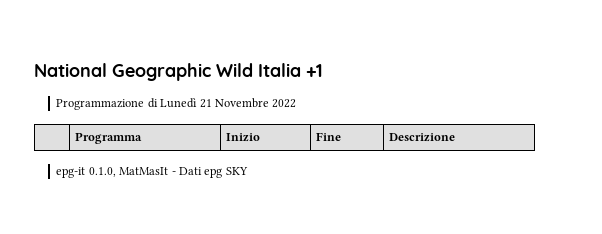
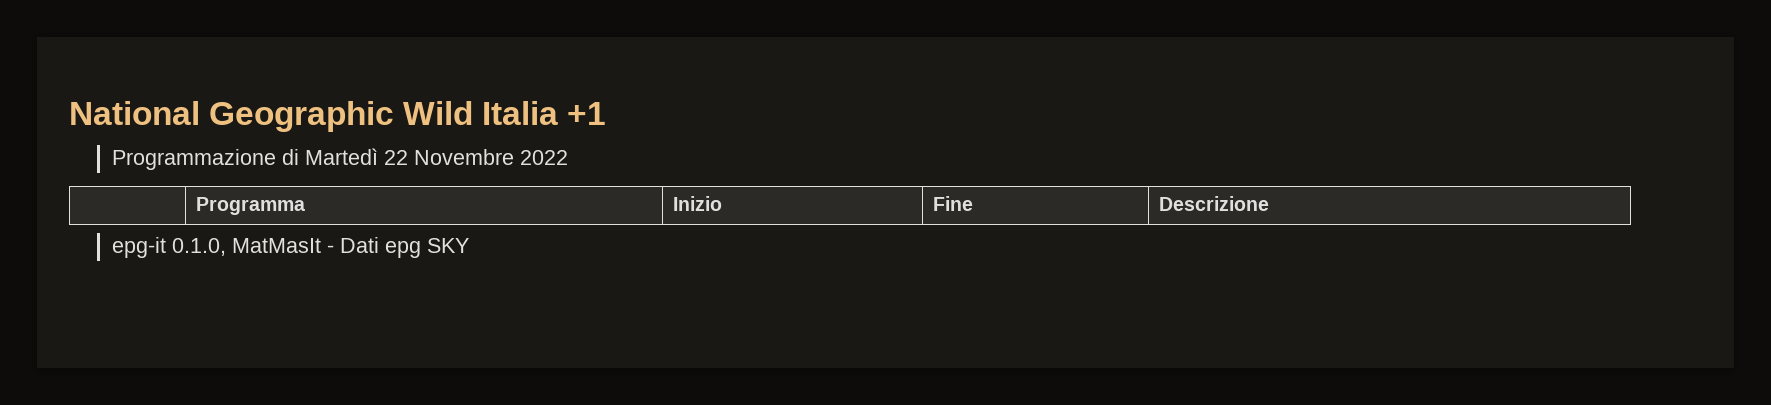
- Programmazione di Lunedì 21 Novembre 2022
+ Programmazione di Martedì 22 Novembre 2022

